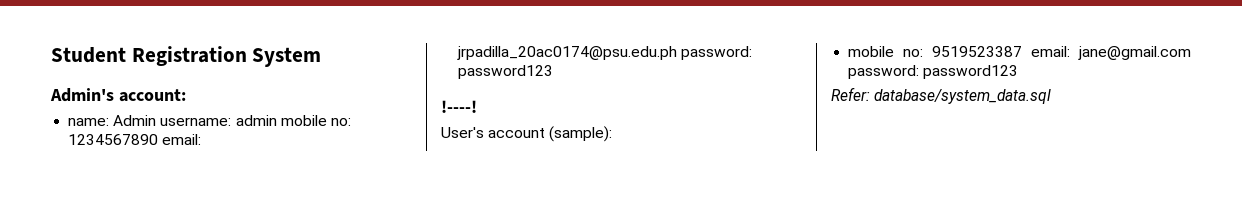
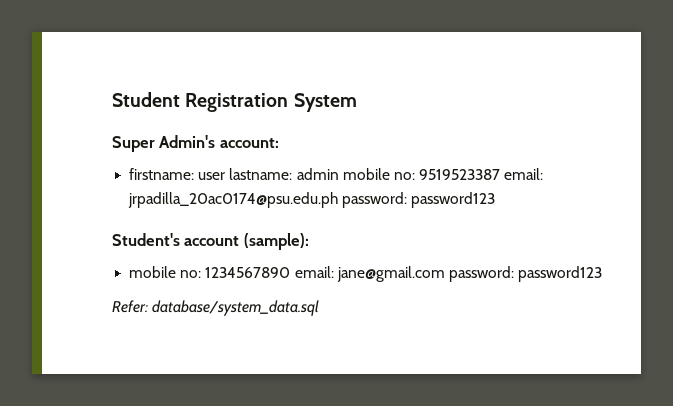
- Admin's account:
+ Super Admin's account:
- name: Admin username: admin mobile no: 1234567890 email: jrpadilla_20ac0174@psu.edu.ph password: password123
+ firstname: user lastname: admin mobile no: 9519523387 email: jrpadilla_20ac0174@psu.edu.ph password: password123
- !----!
- User's account (sample):
+ Student's account (sample):
- mobile no: 9519523387 email: jane@gmail.com password: password123
+ mobile no: 1234567890 email: jane@gmail.com password: password123

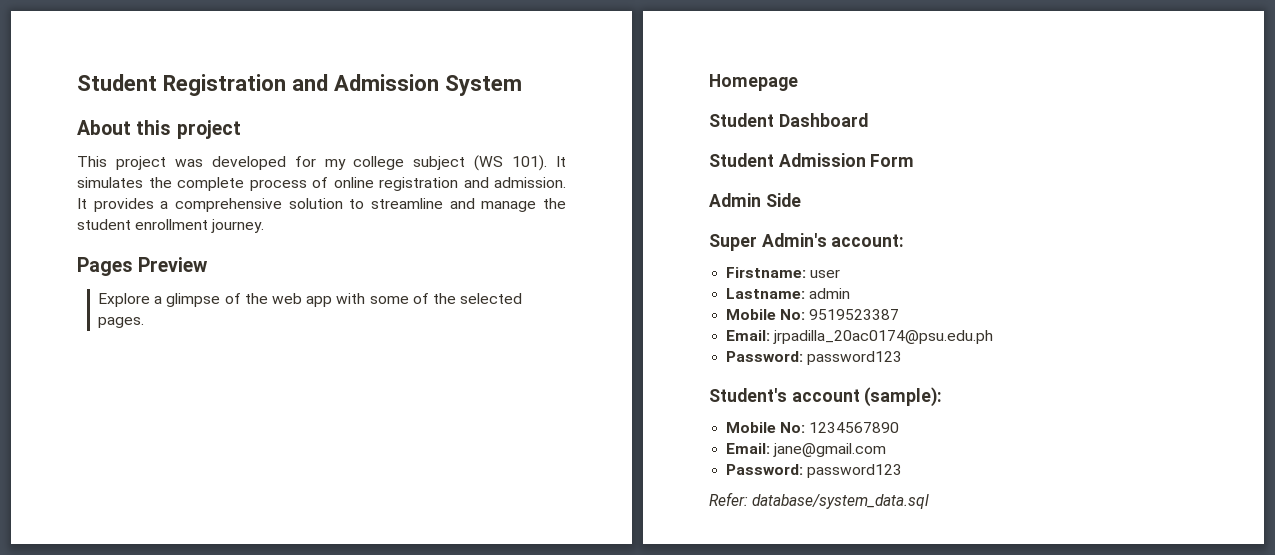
- Student Registration System
+ Student Registration and Admission System
+ About this project
+ This project was developed for my college subject (WS 101). It simulates the complete process of online registration and admission. It provides a comprehensive solution to streamline and manage the student enrollment journey.
+ Pages Preview
+ Explore a glimpse of the web app with some of the selected pages.
+ Homepage
+ Student Dashboard
+ Student Admission Form
+ Admin Side
- firstname: user lastname: admin mobile no: 9519523387 email: jrpadilla_20ac0174@psu.edu.ph password: password123
+ Firstname: user
+ Lastname: admin
+ Mobile No: 9519523387
+ Email: jrpadilla_20ac0174@psu.edu.ph
+ Password: password123
- mobile no: 1234567890 email: jane@gmail.com password: password123
+ Mobile No: 1234567890
+ Email: jane@gmail.com
+ Password: password123

